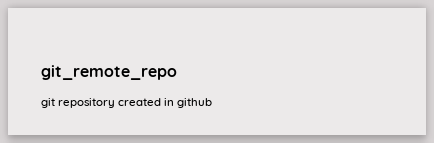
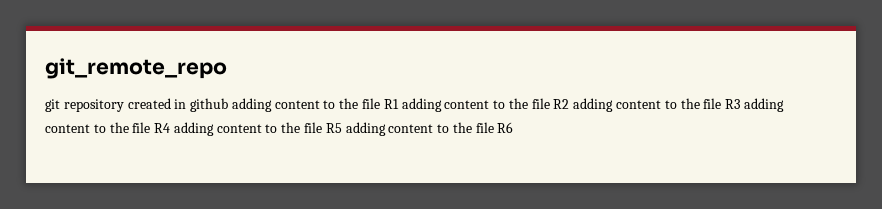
- git repository created in github
+ git repository created in github adding content to the file R1 adding content to the file R2 adding content to the file R3 adding content to the file R4 adding content to the file R5 adding content to the file R6

